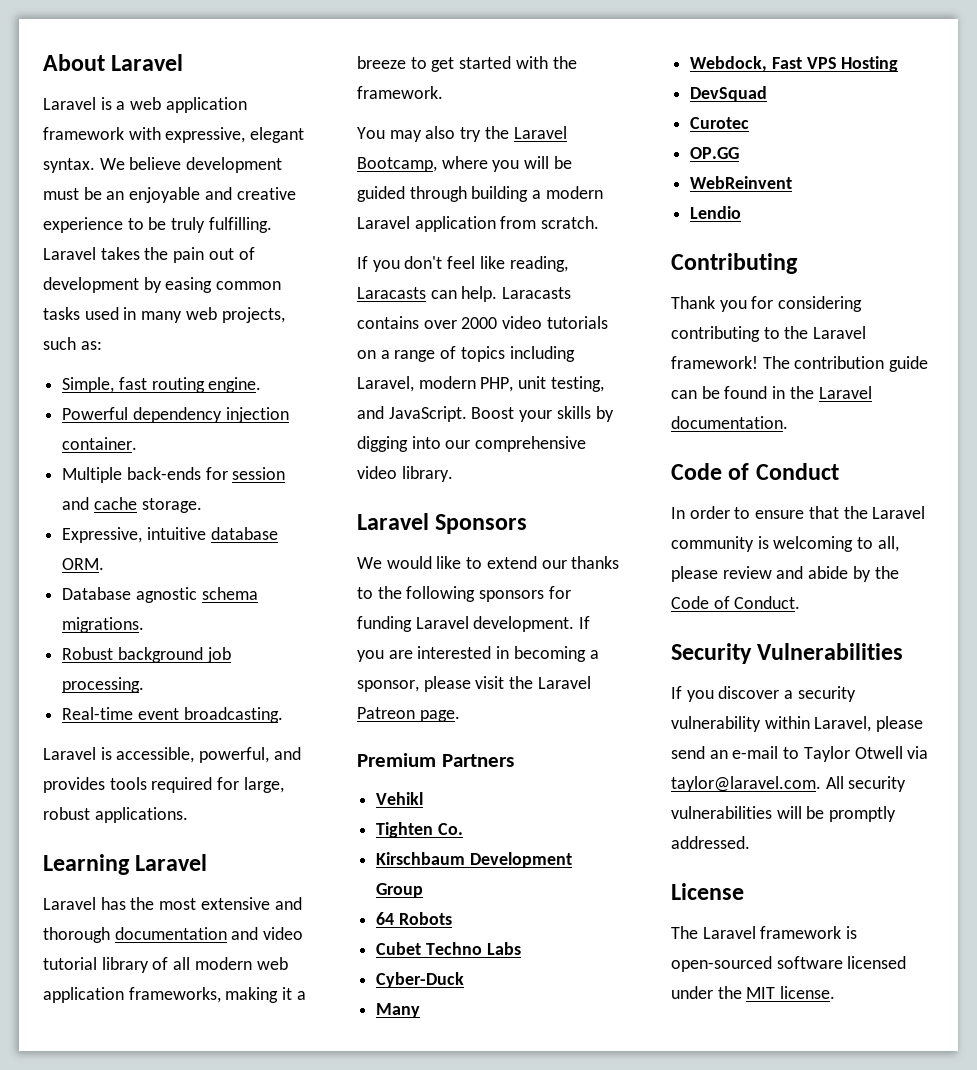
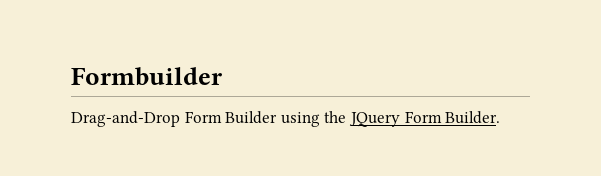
- About Laravel
- Laravel is a web application framework with expressive, elegant syntax. We believe development must be an enjoyable and creative experience to be truly fulfilling. Laravel takes the pain out of development by easing common tasks used in many web projects, such as:
- Simple, fast routing engine.
- Powerful dependency injection container.
- Multiple back-ends for session and cache storage.
- Expressive, intuitive database ORM.
- Database agnostic schema migrations.
- Robust background job processing.
- Real-time event broadcasting.
- Laravel is accessible, powerful, and provides tools required for large, robust applications.
- Learning Laravel
- Laravel has the most extensive and thorough documentation and video tutorial library of all modern web application frameworks, making it a breeze to get started with the framework.
- You may also try the Laravel Bootcamp, where you will be guided through building a modern Laravel application from scratch.
- If you don't feel like reading, Laracasts can help. Laracasts contains over 2000 video tutorials on a range of topics including Laravel, modern PHP, unit testing, and JavaScript. Boost your skills by digging into our comprehensive video library.
- Laravel Sponsors
- We would like to extend our thanks to the following sponsors for funding Laravel development. If you are interested in becoming a sponsor, please visit the Laravel Patreon page.
- Premium Partners
- Vehikl
- Tighten Co.
- Kirschbaum Development Group
- 64 Robots
- Cubet Techno Labs
- Cyber-Duck
- Many
- Webdock, Fast VPS Hosting
- DevSquad
- Curotec
- OP.GG
- WebReinvent
- Lendio
- Contributing
- Thank you for considering contributing to the Laravel framework! The contribution guide can be found in the Laravel documentation.
- Code of Conduct
- In order to ensure that the Laravel community is welcoming to all, please review and abide by the Code of Conduct.
- Security Vulnerabilities
- If you discover a security vulnerability within Laravel, please send an e-mail to Taylor Otwell via taylor@laravel.com. All security vulnerabilities will be promptly addressed.
- License
- The Laravel framework is open-sourced software licensed under the MIT license.
+ Formbuilder
+ Drag-and-Drop Form Builder using the JQuery Form Builder.

